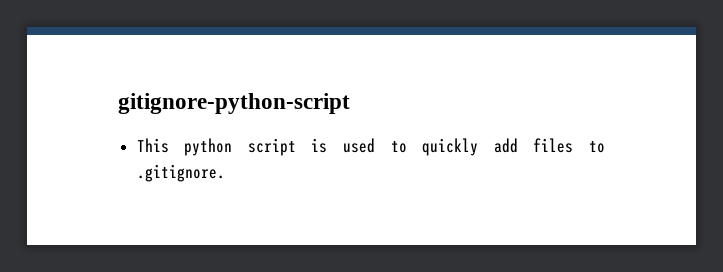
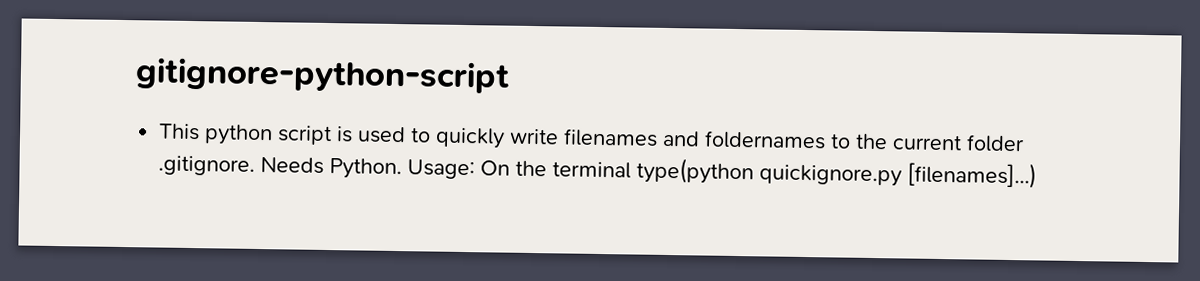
- This python script is used to quickly add files to .gitignore.
+ This python script is used to quickly write filenames and foldernames to the current folder .gitignore. Needs Python. Usage: On the terminal type(python quickignore.py [filenames]...)

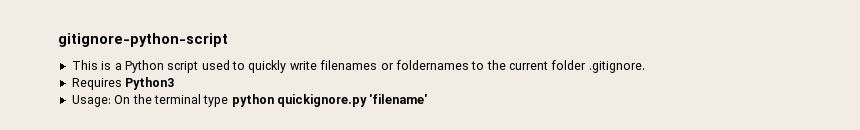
- This python script is used to quickly write filenames and foldernames to the current folder .gitignore. Needs Python. Usage: On the terminal type(python quickignore.py [filenames]...)
+ This is a Python script used to quickly write filenames or foldernames to the current folder .gitignore.
+ Requires Python3
+ Usage: On the terminal type python quickignore.py 'filename'

